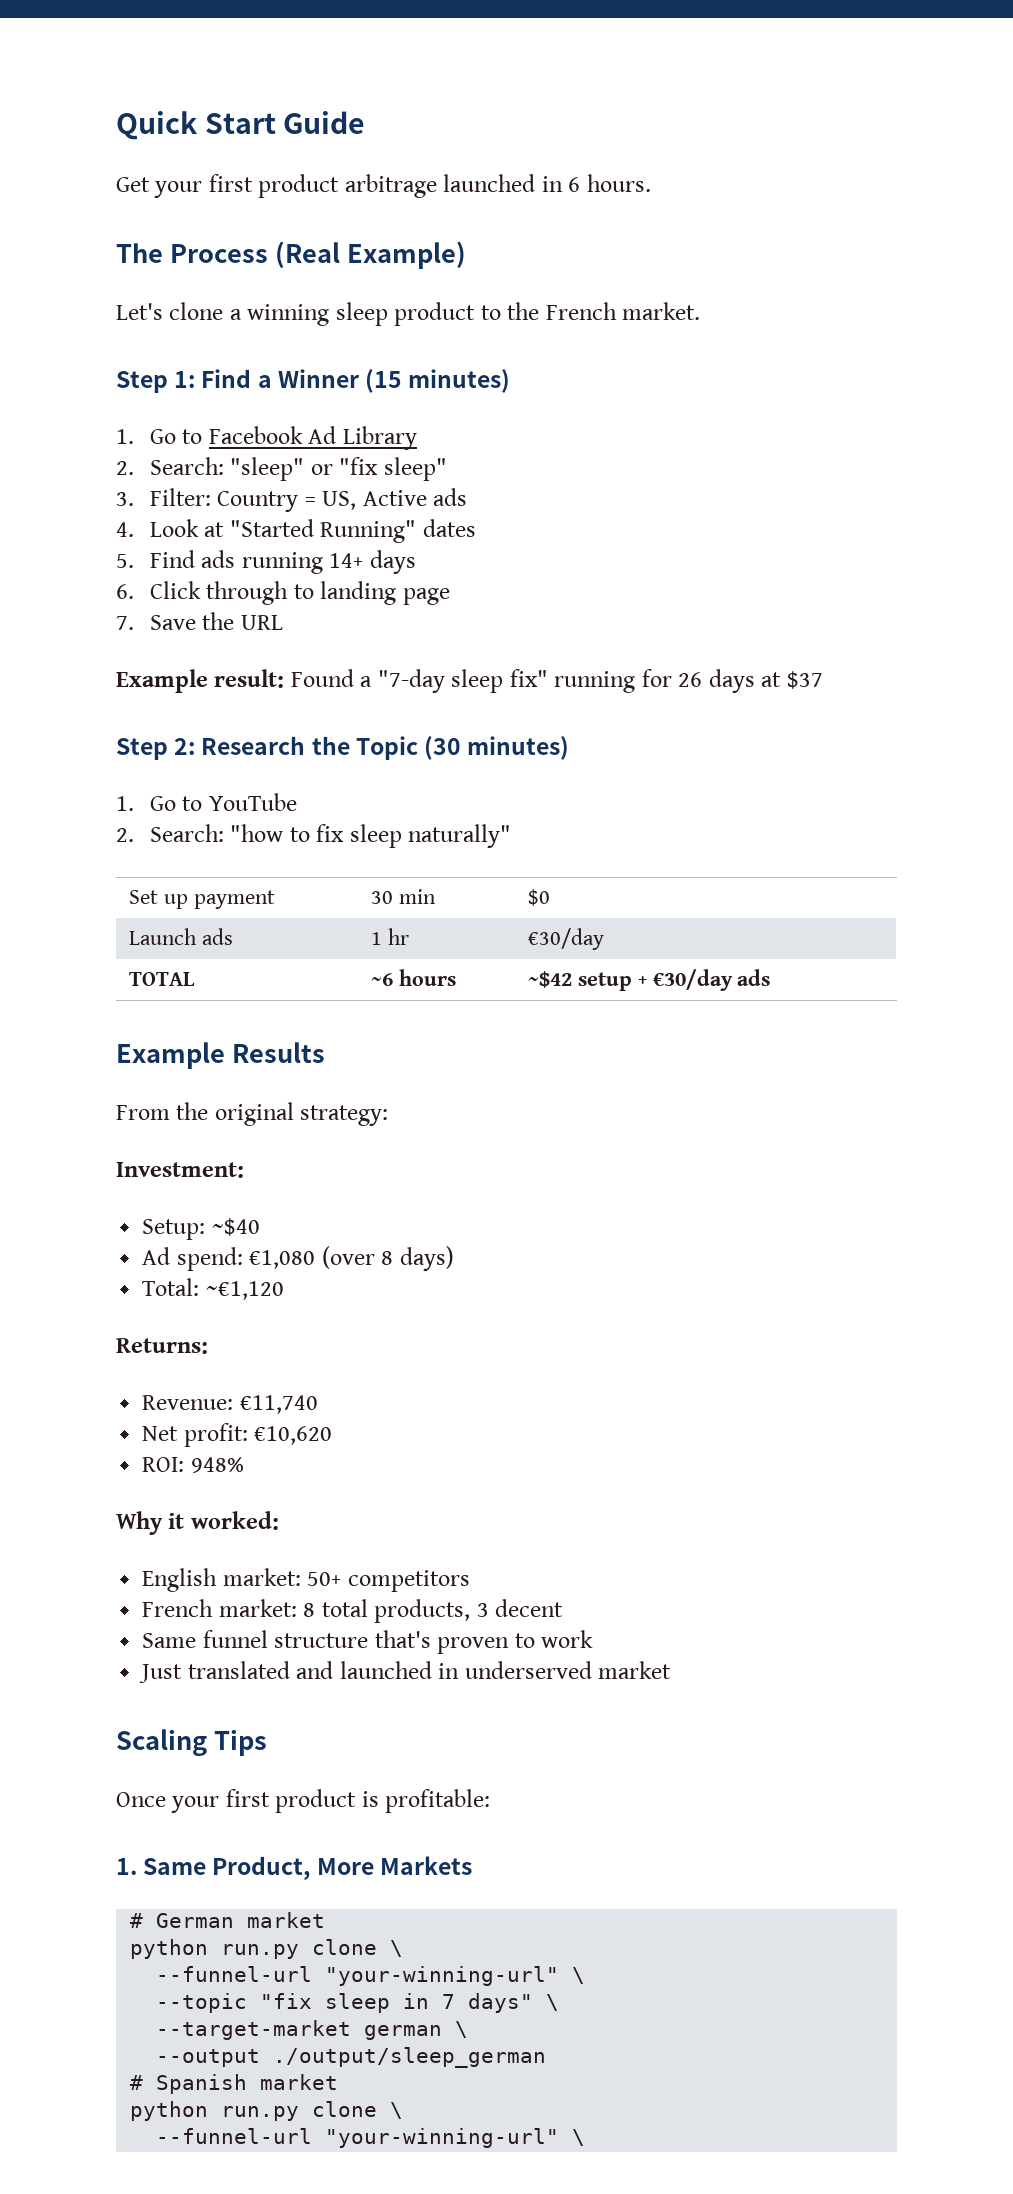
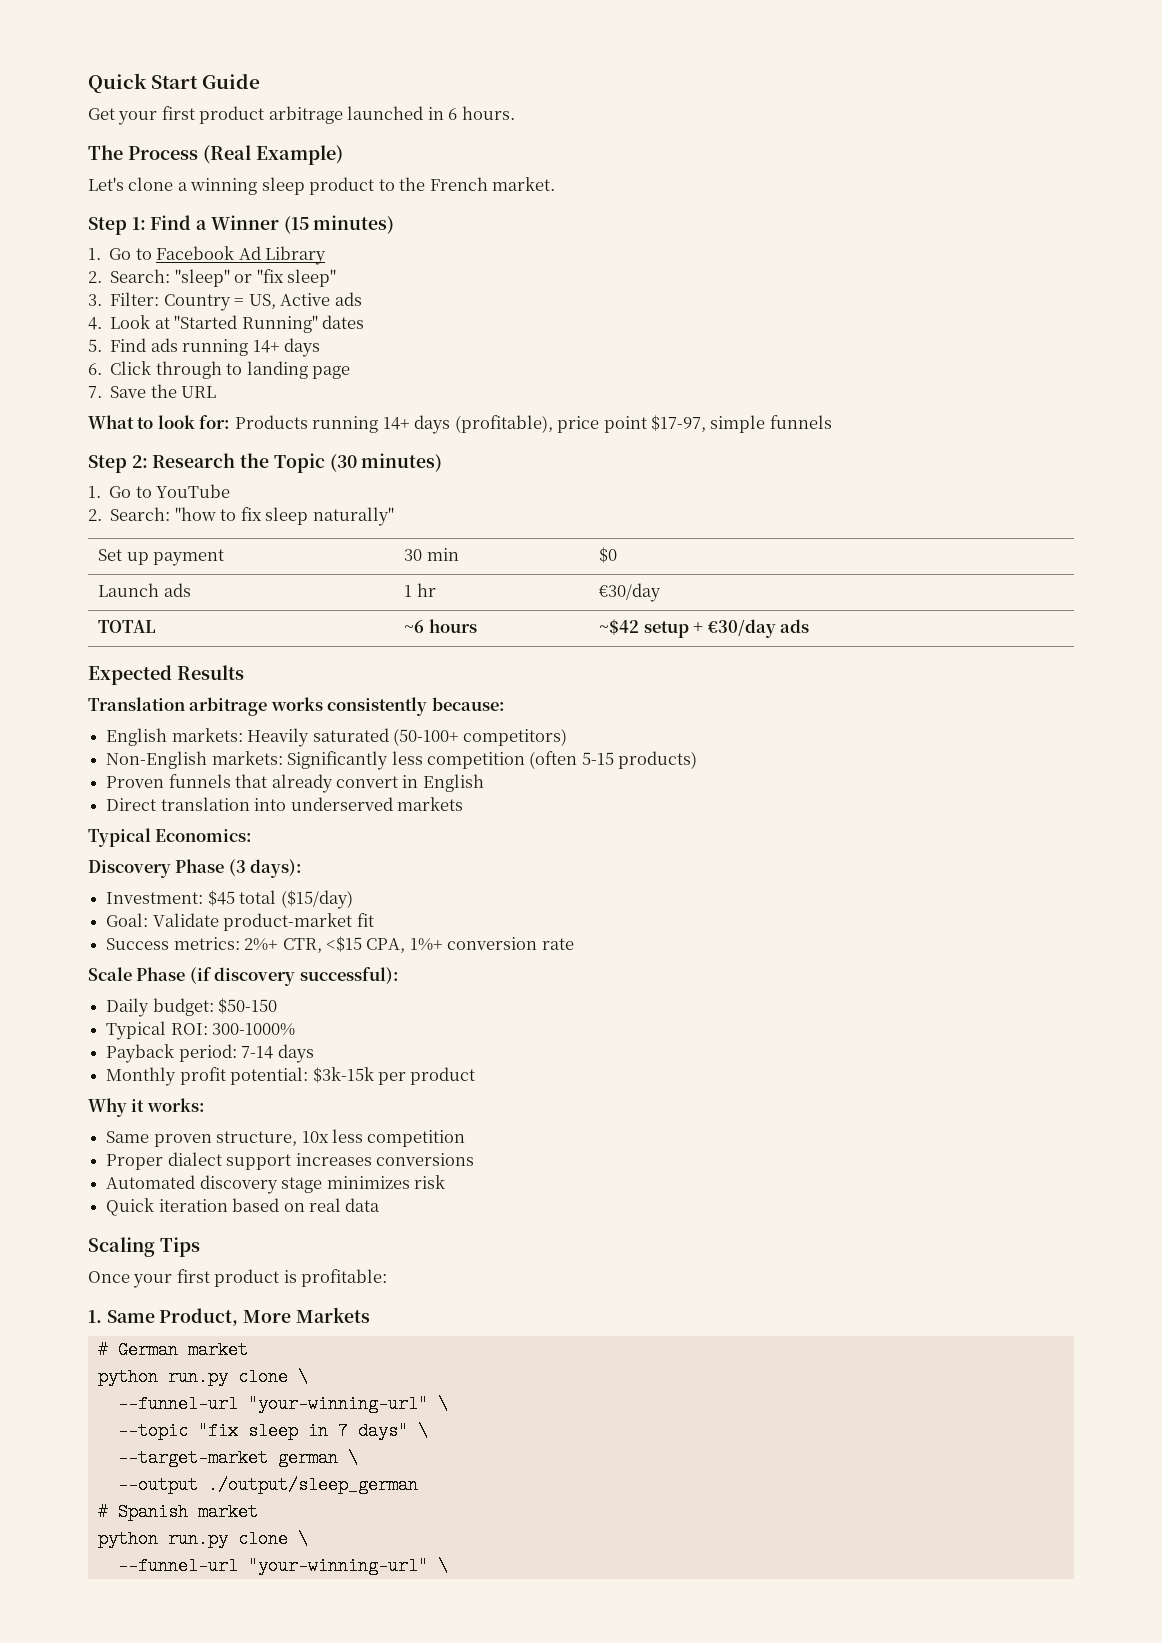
- Example result: Found a "7-day sleep fix" running for 26 days at $37
+ What to look for: Products running 14+ days (profitable), price point $17-97, simple funnels
- Example Results
+ Expected Results
- From the original strategy:
- Investment:
- Setup: ~$40
- Ad spend: €1,080 (over 8 days)
- Total: ~€1,120
- Returns:
- Revenue: €11,740
- Net profit: €10,620
- ROI: 948%
- Why it worked:
- English market: 50+ competitors
- French market: 8 total products, 3 decent
- Same funnel structure that's proven to work
- Just translated and launched in underserved market
+ Translation arbitrage works consistently because:
+ English markets: Heavily saturated (50-100+ competitors)
+ Non-English markets: Significantly less competition (often 5-15 products)
+ Proven funnels that already convert in English
+ Direct translation into underserved markets
+ Typical Economics:
+ Discovery Phase (3 days):
+ Investment: $45 total ($15/day)
+ Goal: Validate product-market fit
+ Success metrics: 2%+ CTR, <$15 CPA, 1%+ conversion rate
+ Scale Phase (if discovery successful):
+ Daily budget: $50-150
+ Typical ROI: 300-1000%
+ Payback period: 7-14 days
+ Monthly profit potential: $3k-15k per product
+ Why it works:
+ Same proven structure, 10x less competition
+ Proper dialect support increases conversions
+ Automated discovery stage minimizes risk
+ Quick iteration based on real data

